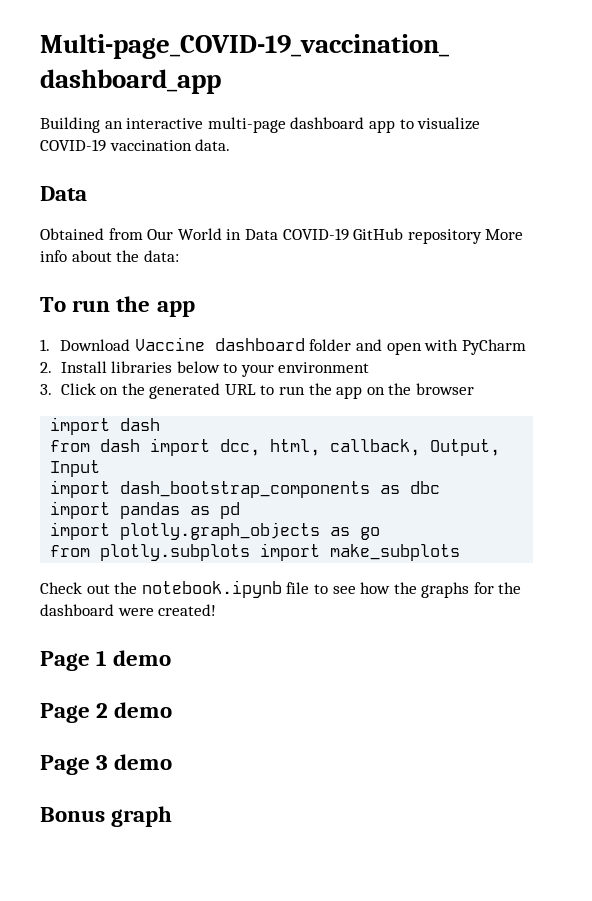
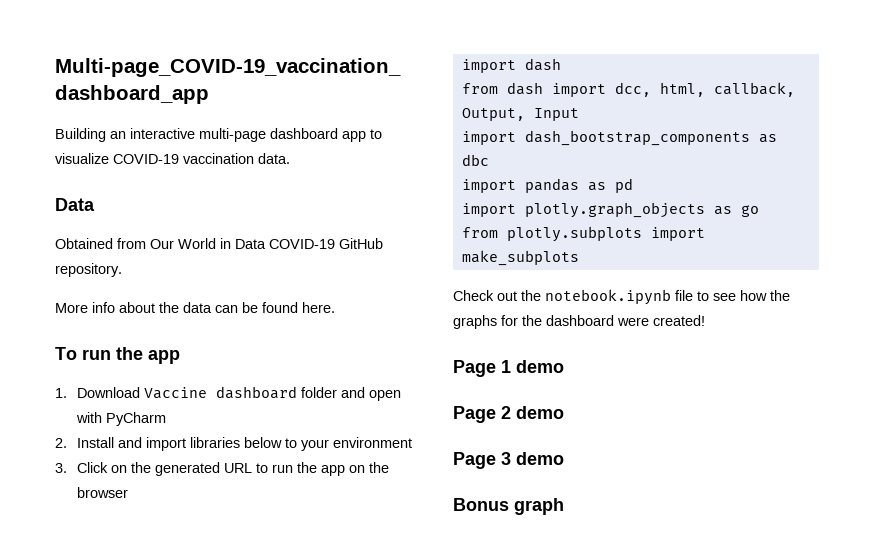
- Obtained from Our World in Data COVID-19 GitHub repository More info about the data:
+ Obtained from Our World in Data COVID-19 GitHub repository.
+ More info about the data can be found here.
- 2. Install libraries below to your environment
+ 2. Install and import libraries below to your environment

